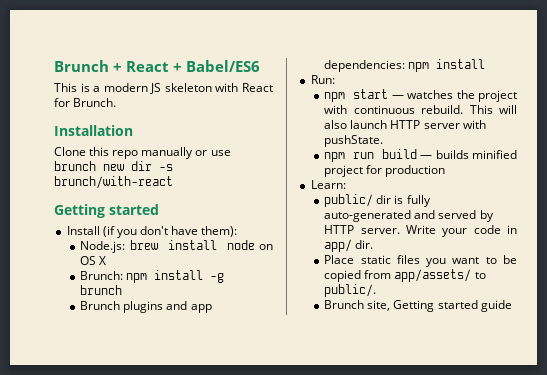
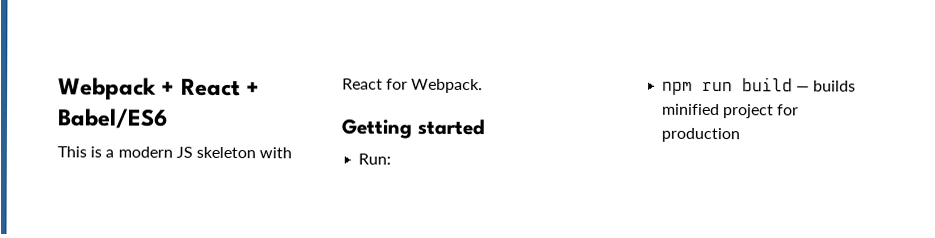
- Brunch + React + Babel/ES6
+ Webpack + React + Babel/ES6
- This is a modern JS skeleton with React for Brunch.
- Installation
- Clone this repo manually or use brunch new dir -s brunch/with-react
+ This is a modern JS skeleton with React for Webpack.
  Getting started
- Install (if you don't have them):
- Node.js: brew install node on OS X
- Brunch: npm install -g brunch
- Brunch plugins and app dependencies: npm install
  Run:
- npm start — watches the project with continuous rebuild. This will also launch HTTP server with pushState.
- Learn:
- public/ dir is fully auto-generated and served by HTTP server. Write your code in app/ dir.
- Place static files you want to be copied from app/assets/ to public/.
- Brunch site, Getting started guide

